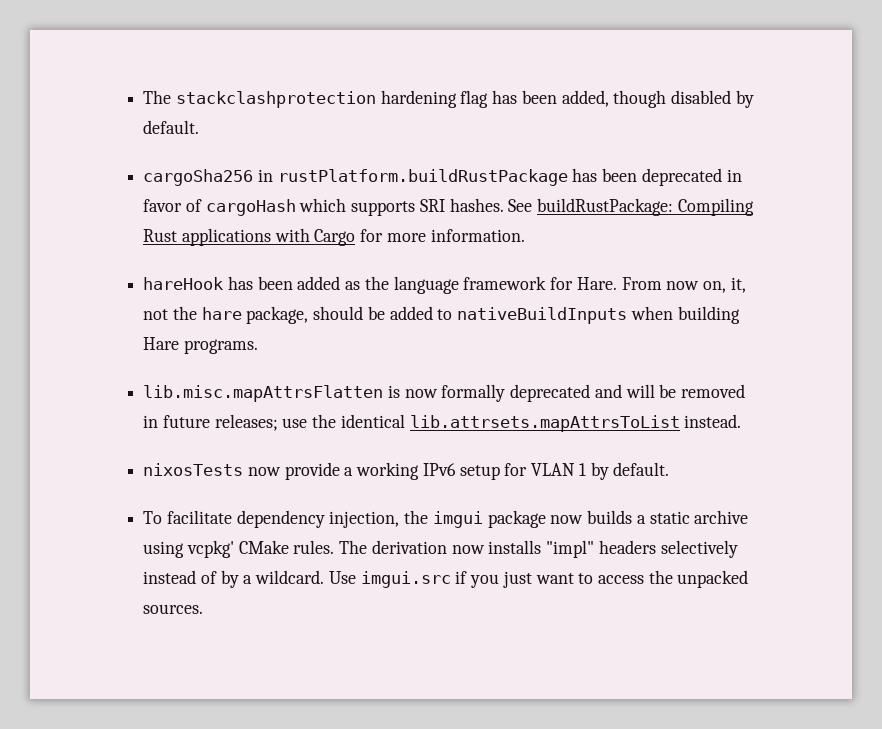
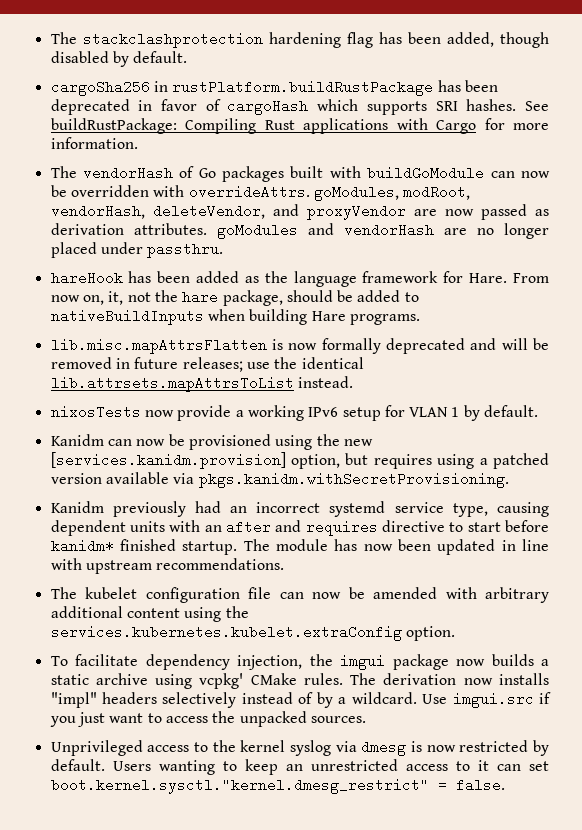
+ The vendorHash of Go packages built with buildGoModule can now be overridden with overrideAttrs. goModules, modRoot, vendorHash, deleteVendor, and proxyVendor are now passed as derivation attributes. goModules and vendorHash are no longer placed under passthru.
+ Kanidm can now be provisioned using the new [services.kanidm.provision] option, but requires using a patched version available via pkgs.kanidm.withSecretProvisioning.
+ Kanidm previously had an incorrect systemd service type, causing dependent units with an after and requires directive to start before kanidm* finished startup. The module has now been updated in line with upstream recommendations.
+ The kubelet configuration file can now be amended with arbitrary additional content using the services.kubernetes.kubelet.extraConfig option.
+ Unprivileged access to the kernel syslog via dmesg is now restricted by default. Users wanting to keep an unrestricted access to it can set boot.kernel.sysctl."kernel.dmesg_restrict" = false.

